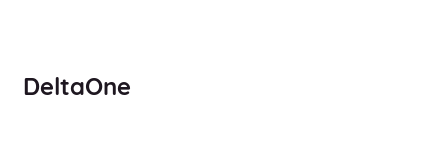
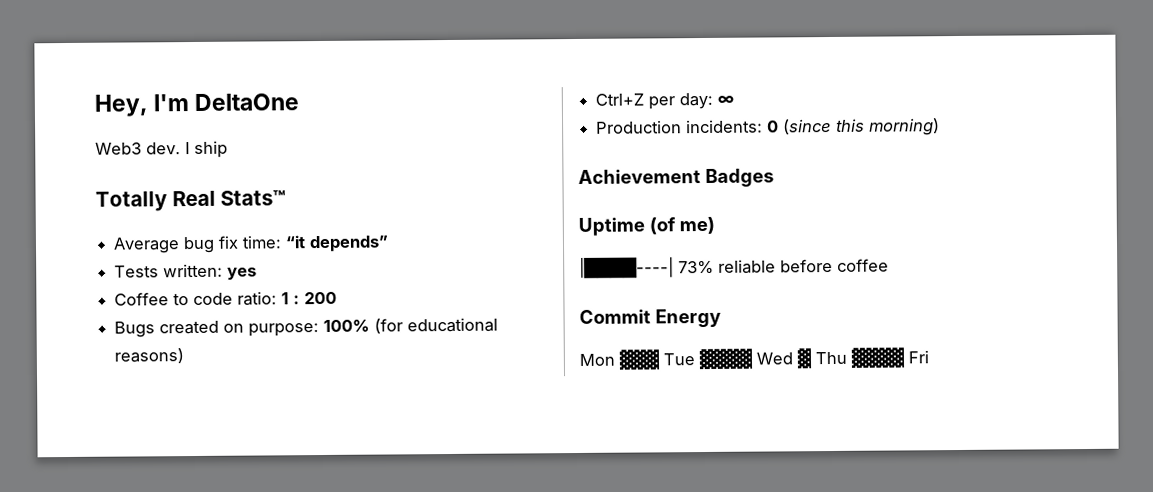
- DeltaOne
+ Hey, I'm DeltaOne
+ Web3 dev. I ship
+ Totally Real Stats™
+ Average bug fix time: “it depends”
+ Tests written: yes
+ Coffee to code ratio: 1 : 200
+ Bugs created on purpose: 100% (for educational reasons)
+ Ctrl+Z per day: ∞
+ Production incidents: 0 (since this morning)
+ Achievement Badges
+ Uptime (of me)
+ |████----| 73% reliable before coffee
+ Commit Energy
+ Mon ▓▓▓ Tue ▓▓▓▓ Wed ▓ Thu ▓▓▓▓ Fri

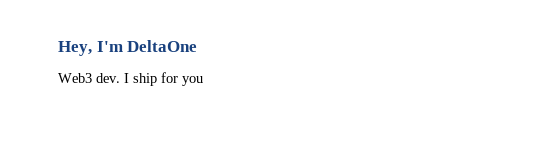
- I ship
- Totally Real Stats™
- Average bug fix time: “it depends”
- Tests written: yes
- Coffee to code ratio: 1 : 200
- Bugs created on purpose: 100% (for educational reasons)
- Ctrl+Z per day: ∞
- Production incidents: 0 (since this morning)
- Achievement Badges
- Uptime (of me)
- |████----| 73% reliable before coffee
- Commit Energy
- Mon ▓▓▓ Tue ▓▓▓▓ Wed ▓ Thu ▓▓▓▓ Fri
+ I ship for you

